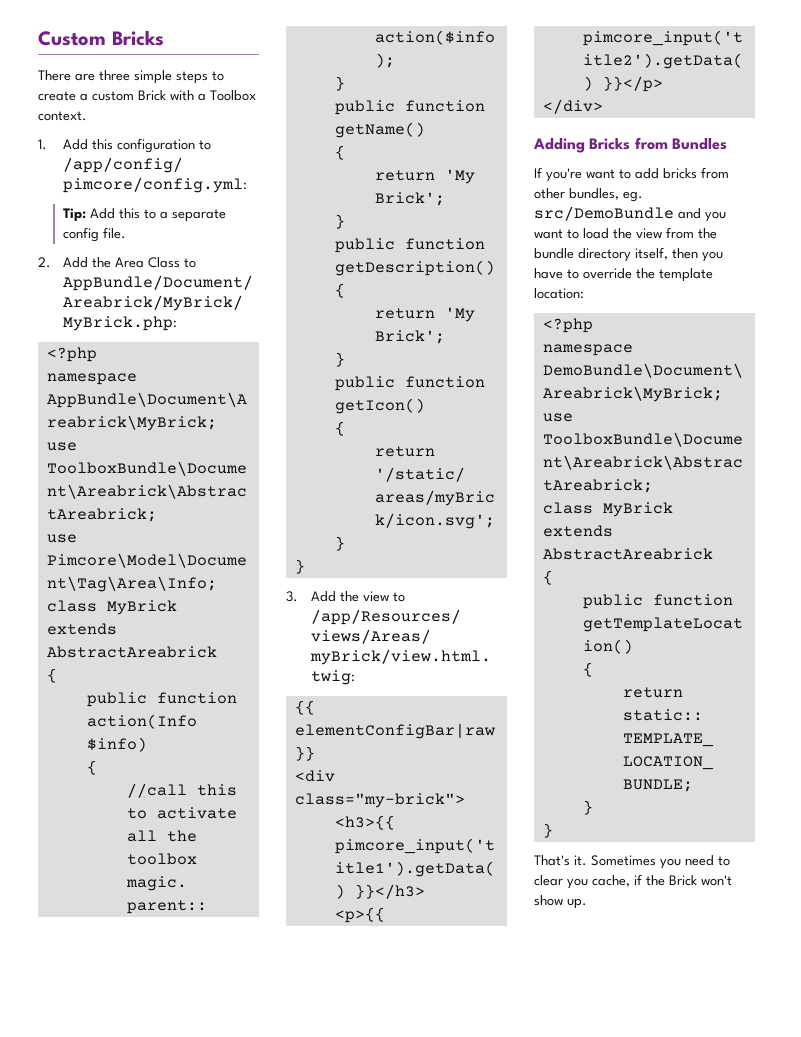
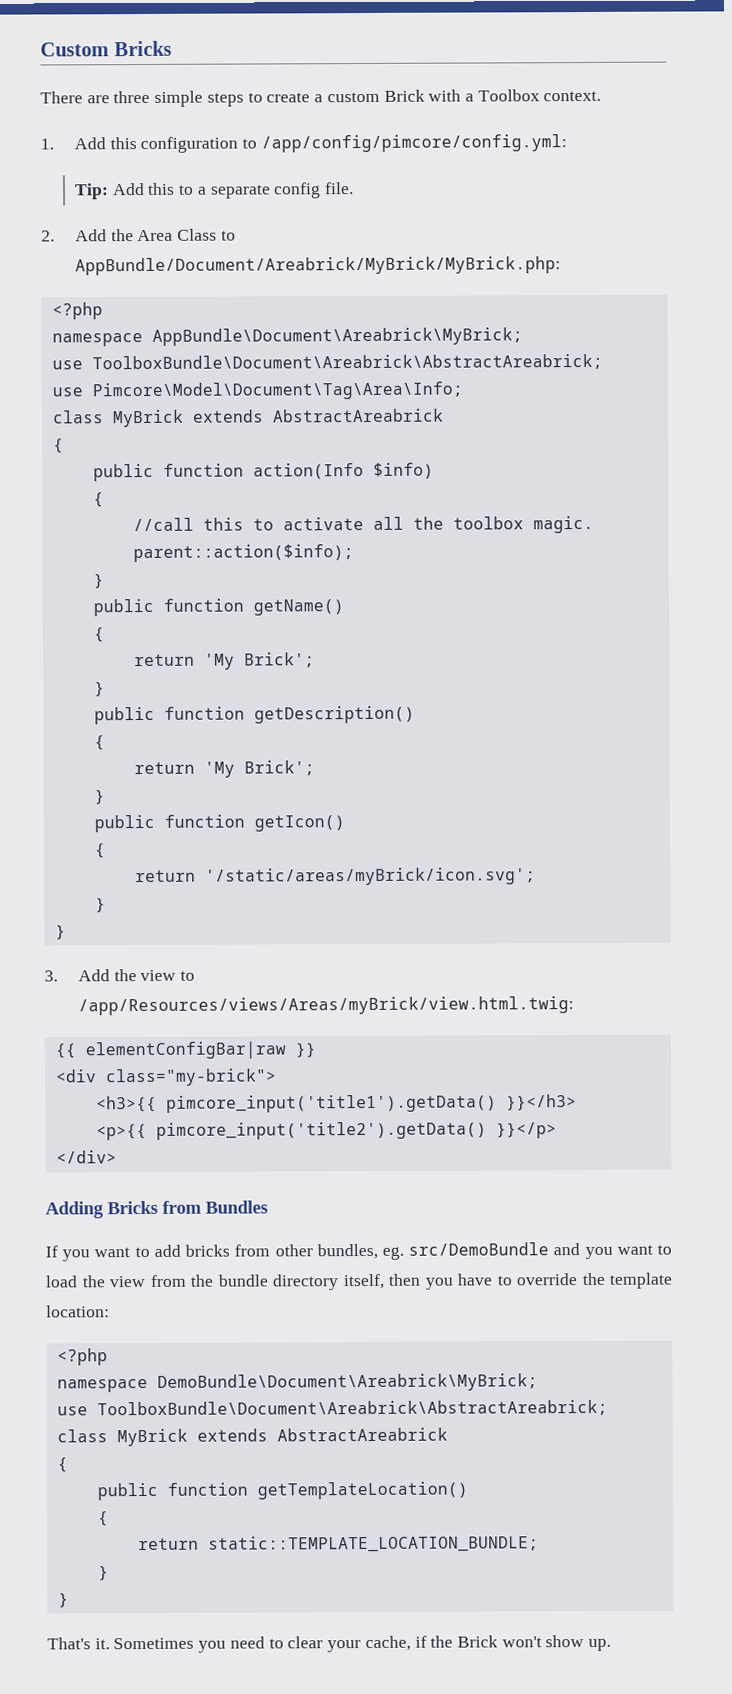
- If you're want to add bricks from other bundles, eg. src/DemoBundle and you want to load the view from the bundle directory itself, then you have to override the template location:
+ If you want to add bricks from other bundles, eg. src/DemoBundle and you want to load the view from the bundle directory itself, then you have to override the template location:
- Sometimes you need to clear you cache, if the Brick won't show up.
+ Sometimes you need to clear your cache, if the Brick won't show up.

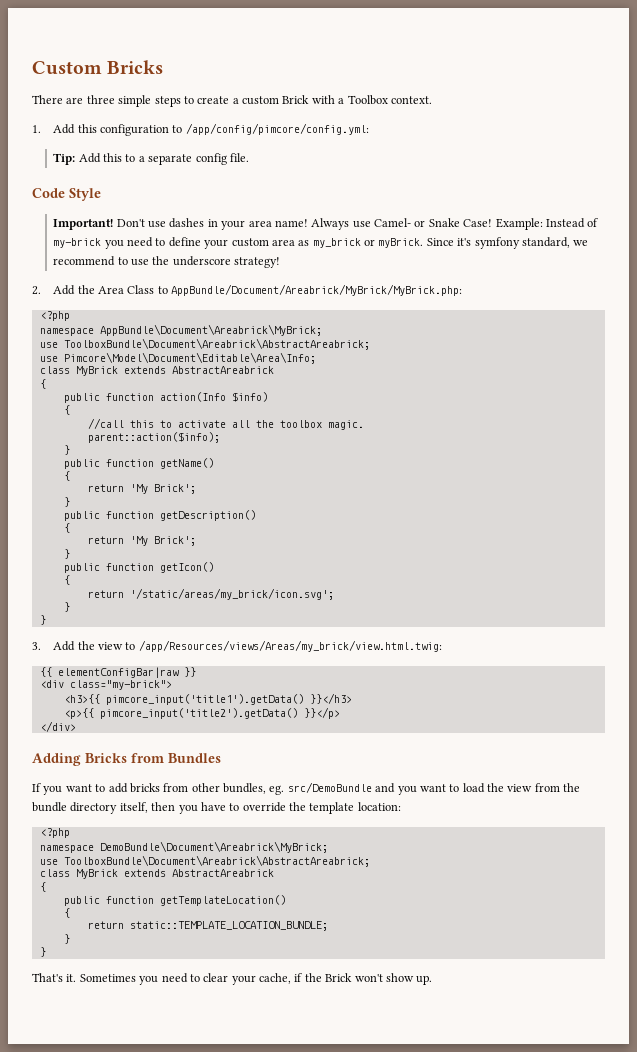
+ Code Style
+ Important! Don't use dashes in your area name! Always use Camel- or Snake Case! Example: Instead of my-brick you need to define your custom area as my_brick or myBrick. Since it's symfony standard, we recommend to use the underscore strategy!
- use Pimcore\Model\Document\Tag\Area\Info;
+ use Pimcore\Model\Document\Editable\Area\Info;
- return '/static/areas/myBrick/icon.svg';
+ return '/static/areas/my_brick/icon.svg';
- 3. Add the view to /app/Resources/views/Areas/myBrick/view.html.twig:
+ 3. Add the view to /app/Resources/views/Areas/my_brick/view.html.twig:

